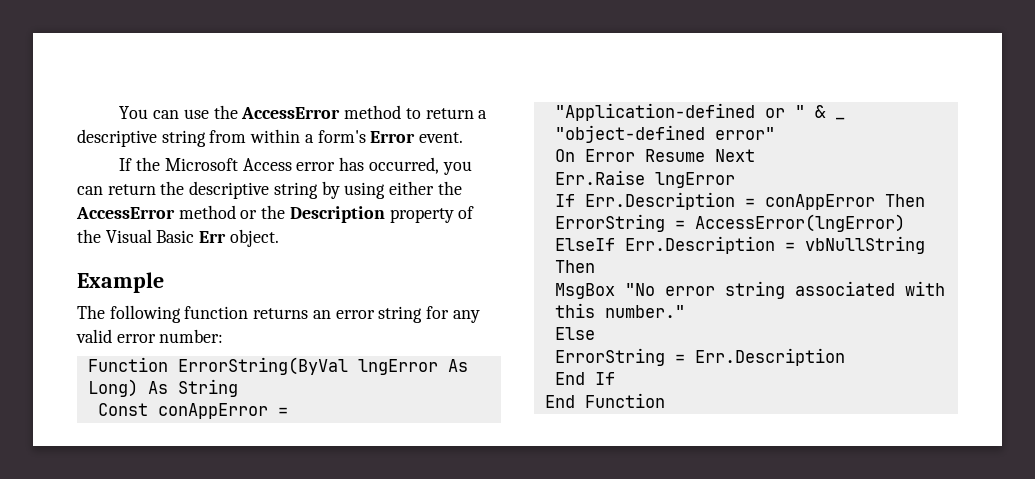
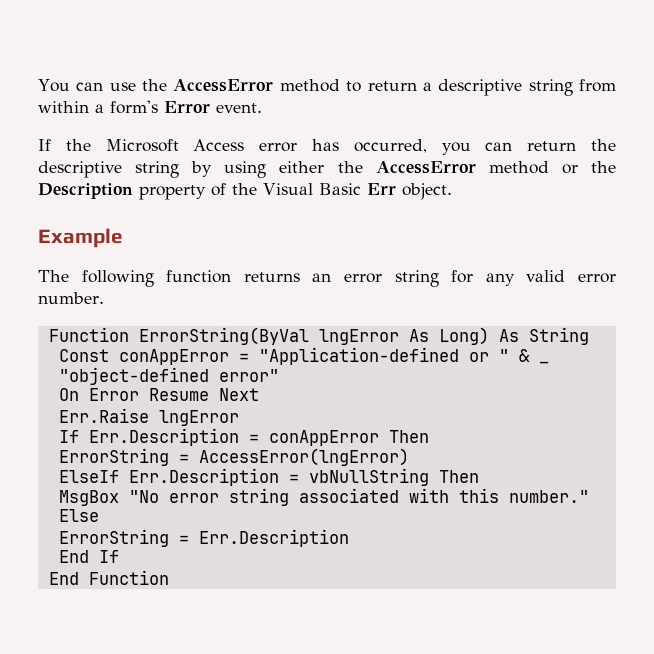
- The following function returns an error string for any valid error number:
+ The following function returns an error string for any valid error number.

